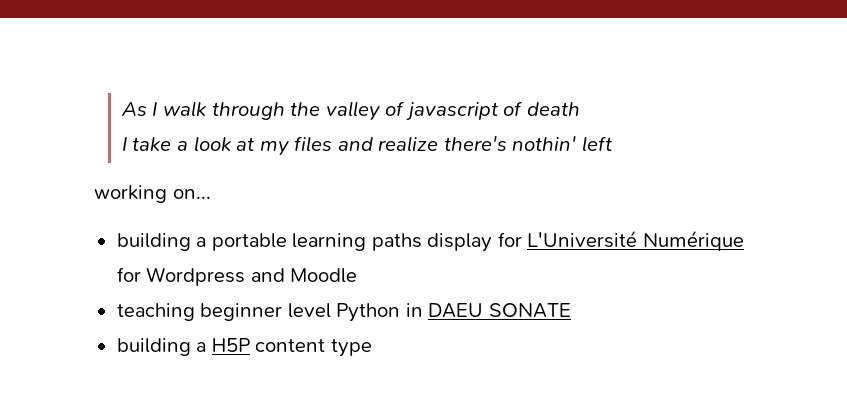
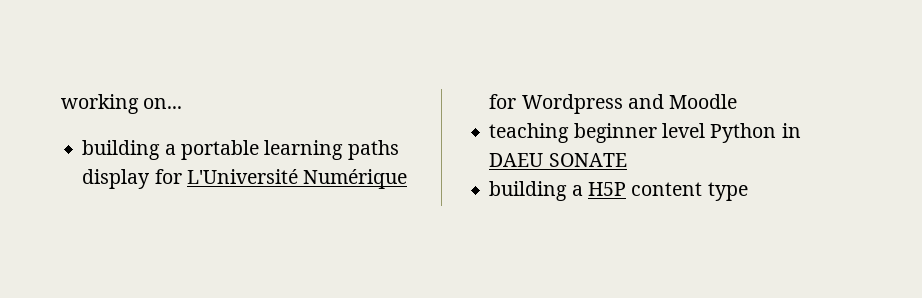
- As I walk through the valley of javascript of death
- I take a look at my files and realize there's nothin' left

